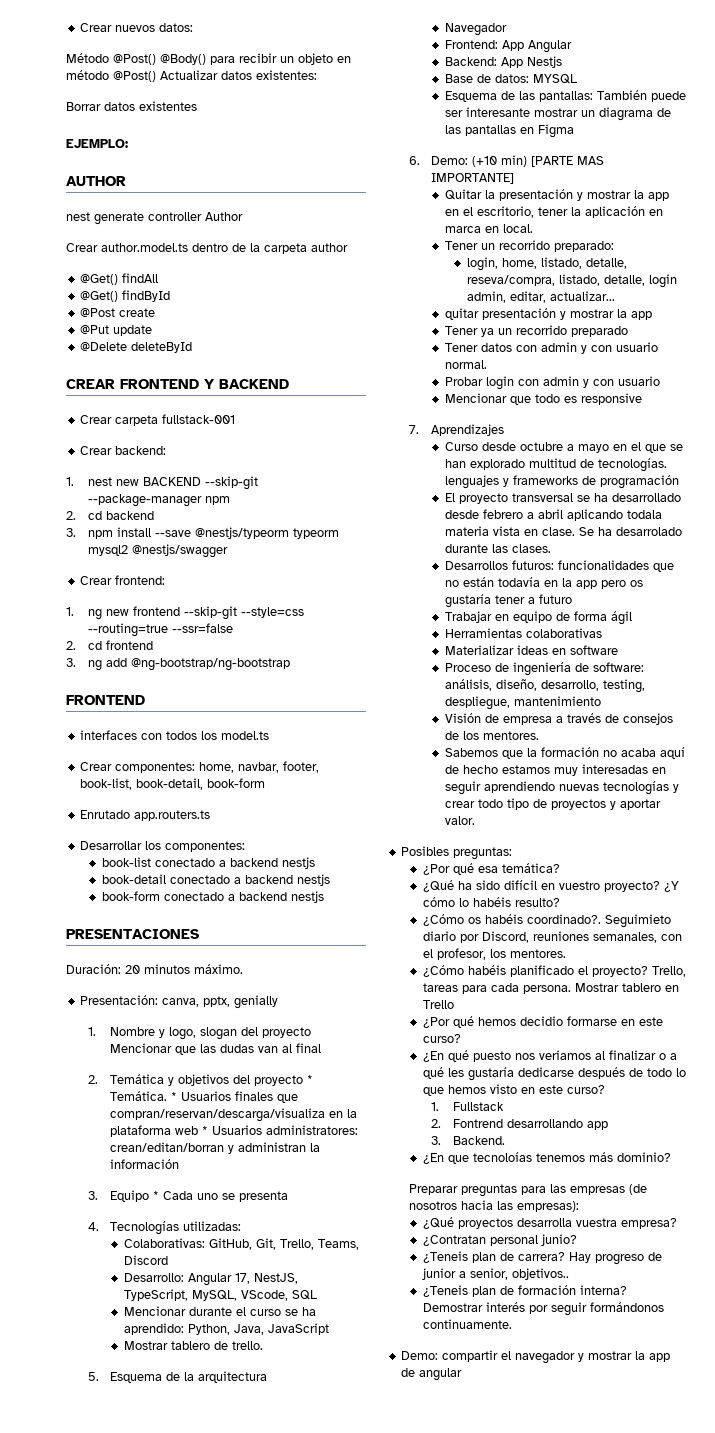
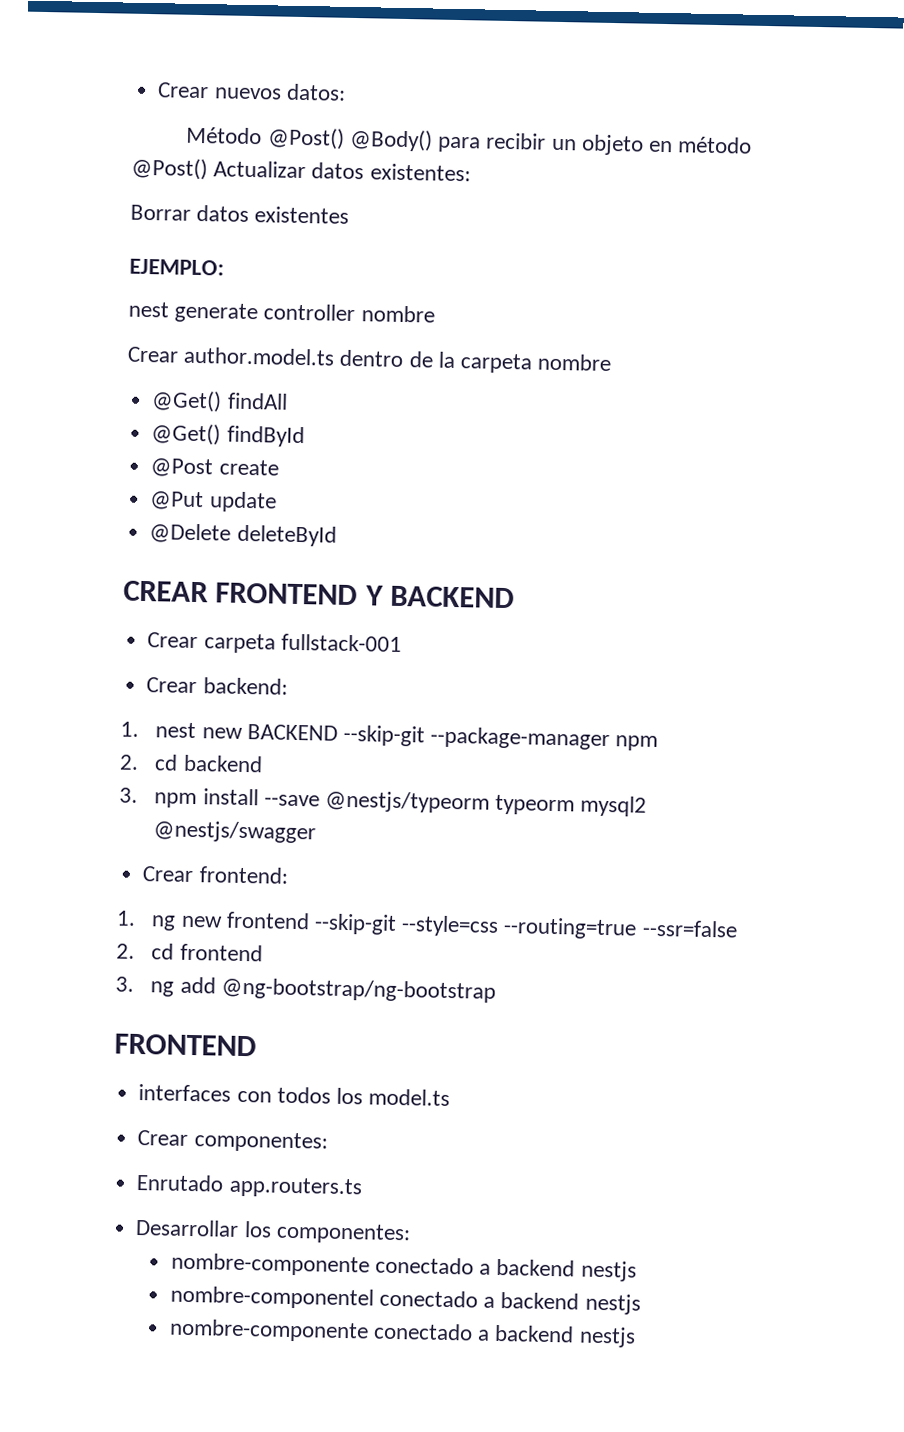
- AUTHOR
- nest generate controller Author
+ nest generate controller nombre
- Crear author.model.ts dentro de la carpeta author
+ Crear author.model.ts dentro de la carpeta nombre
- Crear componentes: home, navbar, footer, book-list, book-detail, book-form
+ Crear componentes:
  Desarrollar los componentes:
- book-list conectado a backend nestjs
- book-detail conectado a backend nestjs
- book-form conectado a backend nestjs
- PRESENTACIONES
- Duración: 20 minutos máximo.
- Presentación: canva, pptx, genially
- 1. Nombre y logo, slogan del proyecto Mencionar que las dudas van al final
- 2. Temática y objetivos del proyecto * Temática. * Usuarios finales que compran/reservan/descarga/visualiza en la plataforma web * Usuarios administratores: crean/editan/borran y administran la información
- 3. Equipo * Cada uno se presenta
- 4. Tecnologías utilizadas:
- Colaborativas: GitHub, Git, Trello, Teams, Discord
- Desarrollo: Angular 17, NestJS, TypeScript, MySQL, VScode, SQL
- Mencionar durante el curso se ha aprendido: Python, Java, JavaScript
- Mostrar tablero de trello.
- 5. Esquema de la arquitectura
- Navegador
- Frontend: App Angular
- Backend: App Nestjs
- Base de datos: MYSQL
- Esquema de las pantallas: También puede ser interesante mostrar un diagrama de las pantallas en Figma
- 6. Demo: (+10 min) [PARTE MAS IMPORTANTE]
- Quitar la presentación y mostrar la app en el escritorio, tener la aplicación en marca en local.
- Tener un recorrido preparado:
- login, home, listado, detalle, reseva/compra, listado, detalle, login admin, editar, actualizar...
- quitar presentación y mostrar la app
- Tener ya un recorrido preparado
- Tener datos con admin y con usuario normal.
- Probar login con admin y con usuario
- Mencionar que todo es responsive
- 7. Aprendizajes
- Curso desde octubre a mayo en el que se han explorado multitud de tecnologías. lenguajes y frameworks de programación
- El proyecto transversal se ha desarrollado desde febrero a abril aplicando todala materia vista en clase. Se ha desarrolado durante las clases.
- Desarrollos futuros: funcionalidades que no están todavía en la app pero os gustaría tener a futuro
- Trabajar en equipo de forma ágil
- Herramientas colaborativas
- Materializar ideas en software
- Proceso de ingeniería de software: análisis, diseño, desarrollo, testing, despliegue, mantenimiento
- Visión de empresa a través de consejos de los mentores.
- Sabemos que la formación no acaba aquí de hecho estamos muy interesadas en seguir aprendiendo nuevas tecnologías y crear todo tipo de proyectos y aportar valor.
- Posibles preguntas:
- ¿Por qué esa temática?
- ¿Qué ha sido difícil en vuestro proyecto? ¿Y cómo lo habéis resulto?
- ¿Cómo os habéis coordinado?. Seguimieto diario por Discord, reuniones semanales, con el profesor, los mentores.
- ¿Cómo habéis planificado el proyecto? Trello, tareas para cada persona. Mostrar tablero en Trello
- ¿Por qué hemos decidio formarse en este curso?
- ¿En qué puesto nos veriamos al finalizar o a qué les gustaría dedicarse después de todo lo que hemos visto en este curso?
- 1. Fullstack
- 2. Fontrend desarrollando app
- 3. Backend.
- ¿En que tecnoloías tenemos más dominio?
- Preparar preguntas para las empresas (de nosotros hacia las empresas):
- ¿Qué proyectos desarrolla vuestra empresa?
- ¿Contratan personal junio?
- ¿Teneis plan de carrera? Hay progreso de junior a senior, objetivos..
- ¿Teneis plan de formación interna? Demostrar interés por seguir formándonos continuamente.
- Demo: compartir el navegador y mostrar la app de angular
+ nombre-componente conectado a backend nestjs
+ nombre-componentel conectado a backend nestjs
+ nombre-componente conectado a backend nestjs

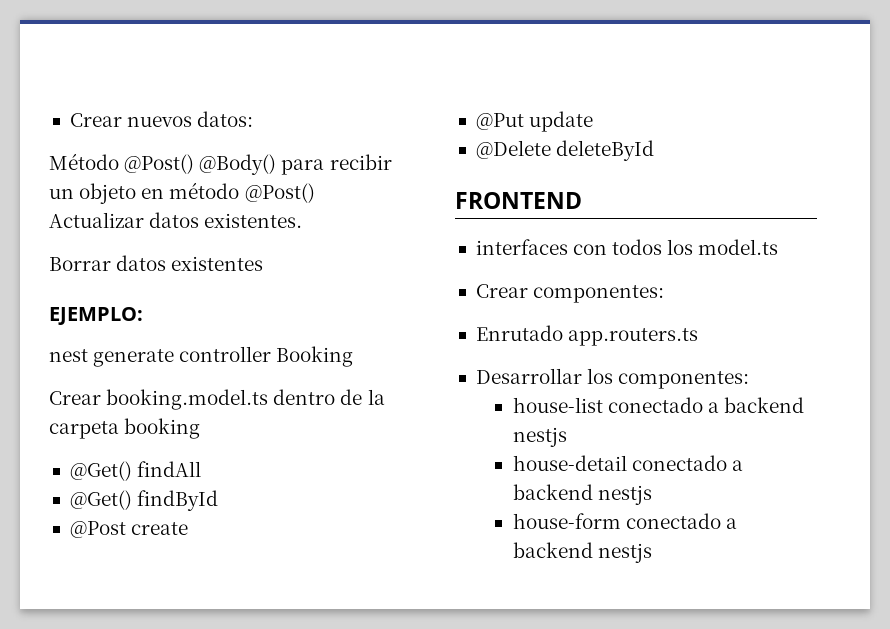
- Método @Post() @Body() para recibir un objeto en método @Post() Actualizar datos existentes:
+ Método @Post() @Body() para recibir un objeto en método @Post() Actualizar datos existentes.
- nest generate controller nombre
- Crear author.model.ts dentro de la carpeta nombre
+ nest generate controller Booking
+ Crear booking.model.ts dentro de la carpeta booking
- CREAR FRONTEND Y BACKEND
- Crear carpeta fullstack-001
- Crear backend:
- 1. nest new BACKEND --skip-git --package-manager npm
- 2. cd backend
- 3. npm install --save @nestjs/typeorm typeorm mysql2 @nestjs/swagger
- Crear frontend:
- 1. ng new frontend --skip-git --style=css --routing=true --ssr=false
- 2. cd frontend
- 3. ng add @ng-bootstrap/ng-bootstrap
  Desarrollar los componentes:
- nombre-componente conectado a backend nestjs
- nombre-componentel conectado a backend nestjs
- nombre-componente conectado a backend nestjs
+ house-list conectado a backend nestjs
+ house-detail conectado a backend nestjs
+ house-form conectado a backend nestjs

